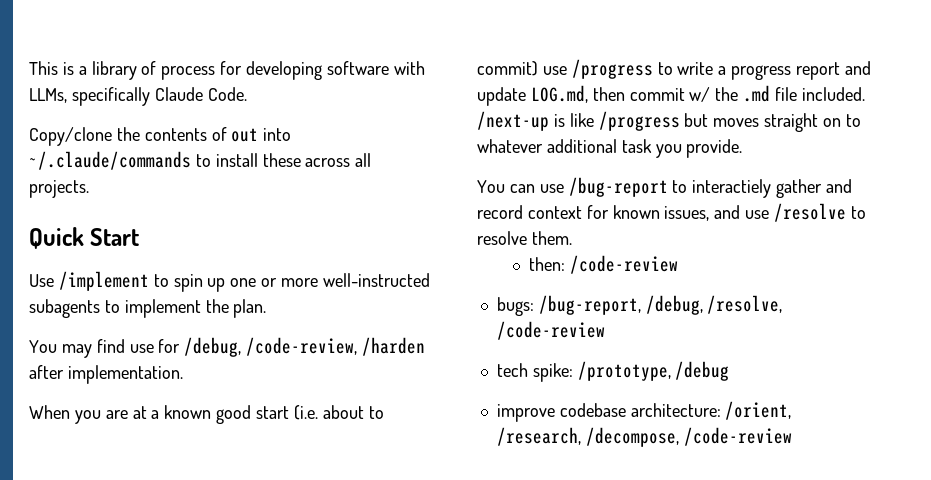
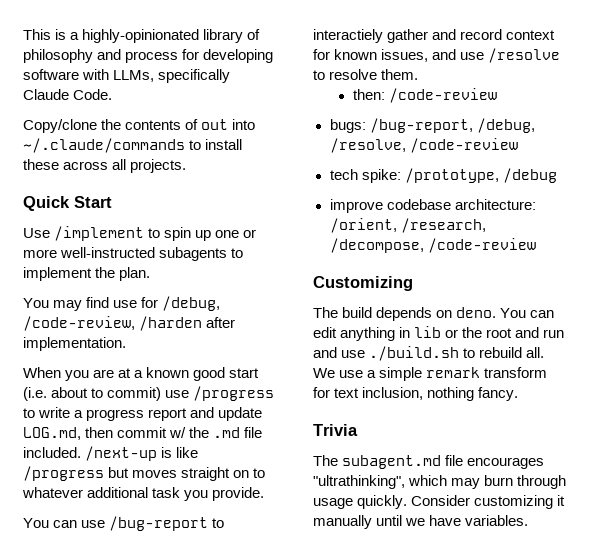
- This is a library of process for developing software with LLMs, specifically Claude Code.
+ This is a highly-opinionated library of philosophy and process for developing software with LLMs, specifically Claude Code.
+ Customizing
+ The build depends on deno. You can edit anything in lib or the root and run and use ./build.sh to rebuild all. We use a simple remark transform for text inclusion, nothing fancy.
+ Trivia
+ The subagent.md file encourages "ultrathinking", which may burn through usage quickly. Consider customizing it manually until we have variables.

